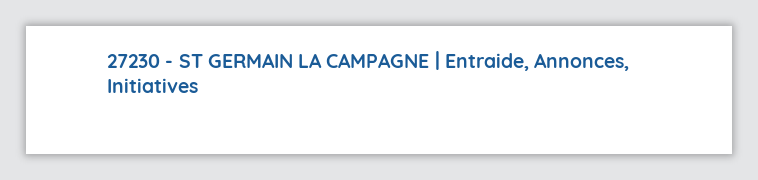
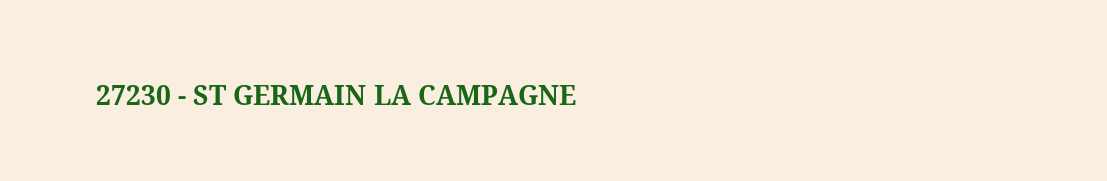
- 27230 - ST GERMAIN LA CAMPAGNE | Entraide, Annonces, Initiatives
+ 27230 - ST GERMAIN LA CAMPAGNE

